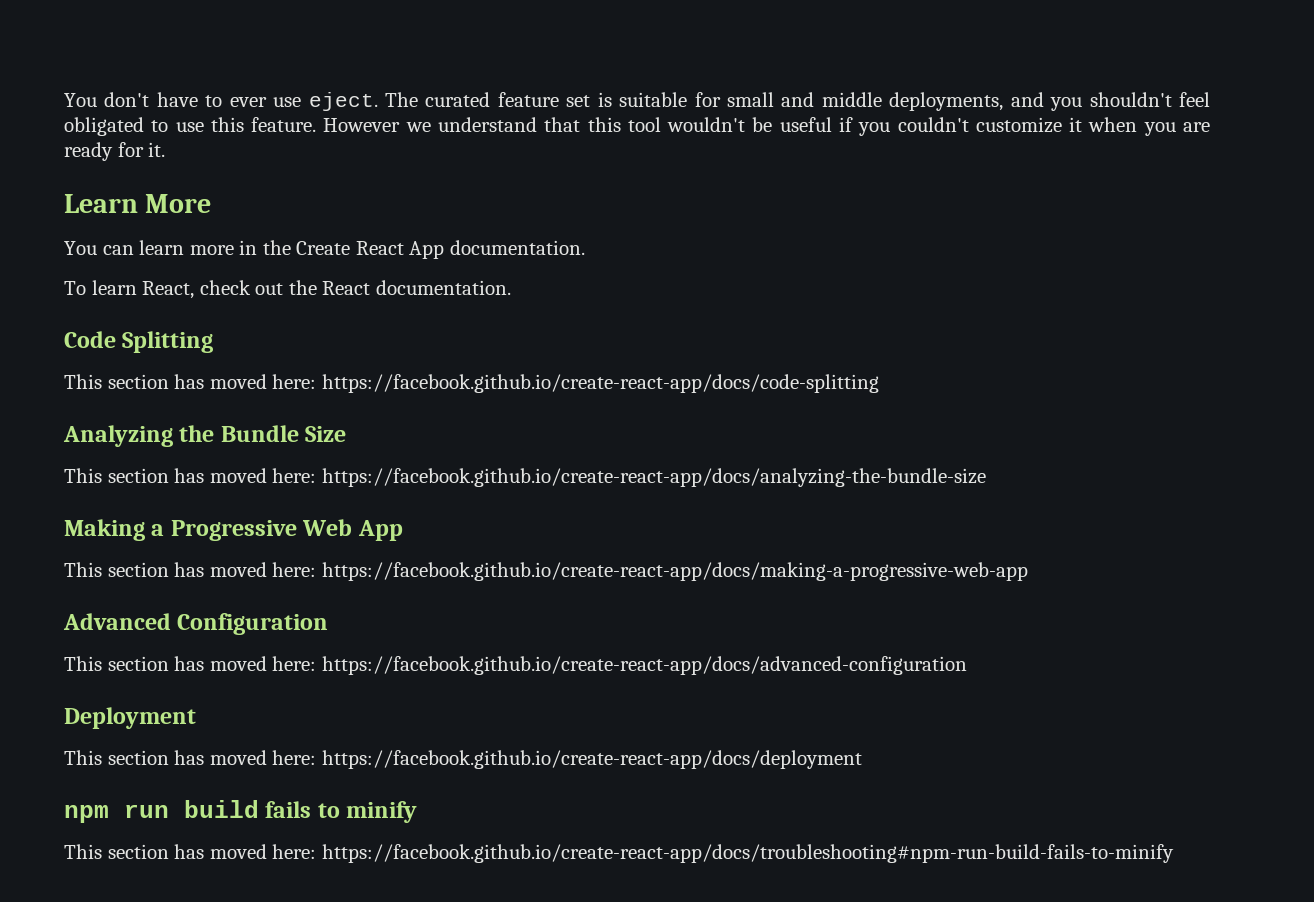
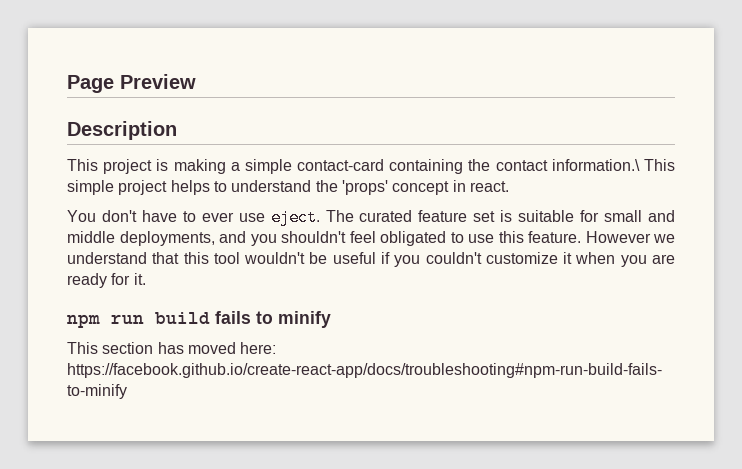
+ Page Preview
+ Description
+ This project is making a simple contact-card containing the contact information.\ This simple project helps to understand the 'props' concept in react.
- Learn More
- You can learn more in the Create React App documentation.
- To learn React, check out the React documentation.
- Code Splitting
- This section has moved here: https://facebook.github.io/create-react-app/docs/code-splitting
- Analyzing the Bundle Size
- This section has moved here: https://facebook.github.io/create-react-app/docs/analyzing-the-bundle-size
- Making a Progressive Web App
- This section has moved here: https://facebook.github.io/create-react-app/docs/making-a-progressive-web-app
- Advanced Configuration
- This section has moved here: https://facebook.github.io/create-react-app/docs/advanced-configuration
- Deployment
- This section has moved here: https://facebook.github.io/create-react-app/docs/deployment

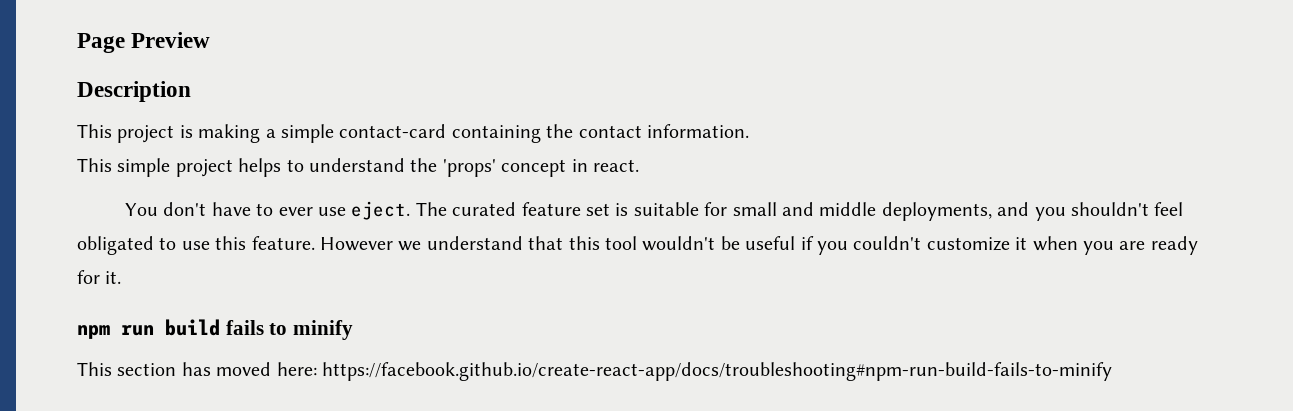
- This project is making a simple contact-card containing the contact information.\ This simple project helps to understand the 'props' concept in react.
+ This project is making a simple contact-card containing the contact information.
+ This simple project helps to understand the 'props' concept in react.

